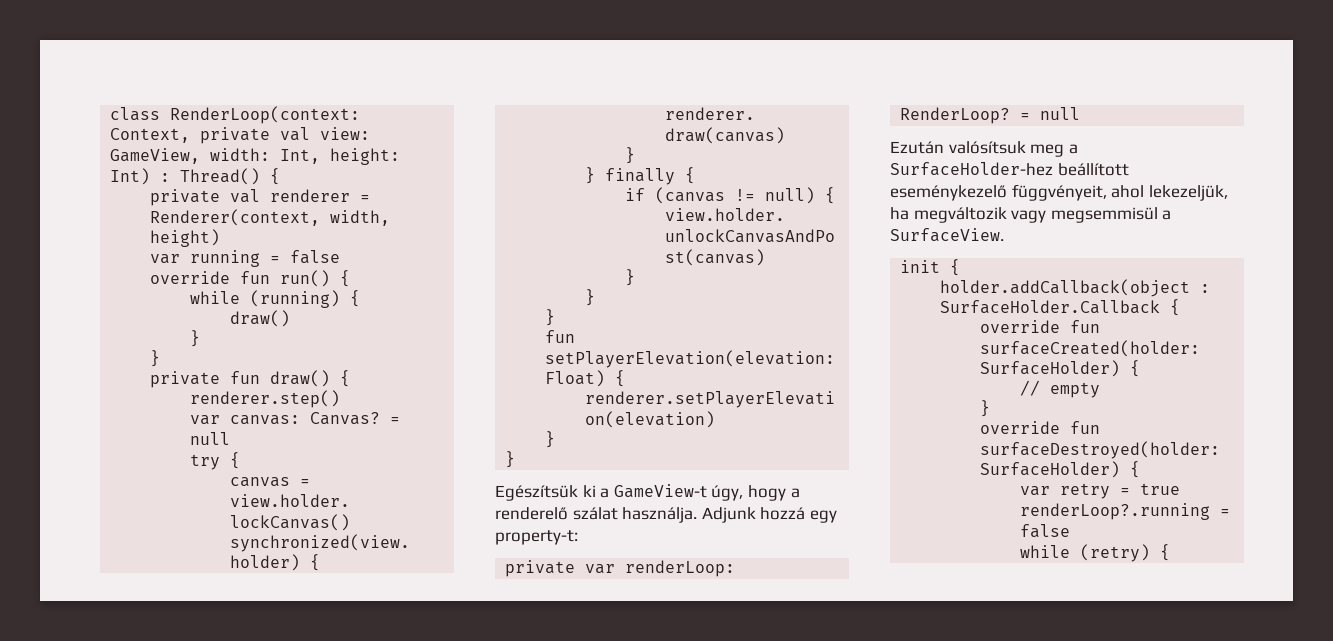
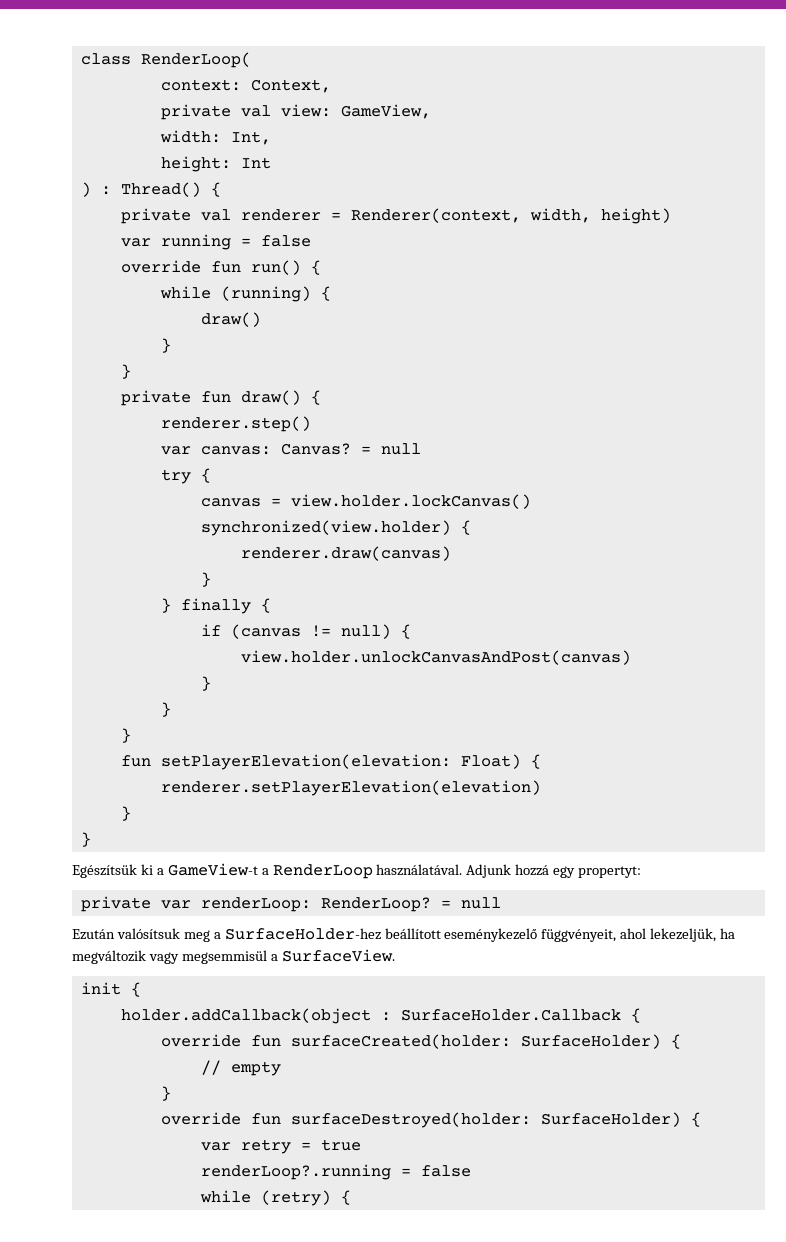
- class RenderLoop(context: Context, private val view: GameView, width: Int, height: Int) : Thread() {
+ class RenderLoop(
+ context: Context,
+ private val view: GameView,
+ width: Int,
+ height: Int
+ ) : Thread() {
- Egészítsük ki a GameView-t úgy, hogy a renderelő szálat használja.
+ Egészítsük ki a GameView-t a RenderLoop használatával.
- Adjunk hozzá egy property-t:
+ Adjunk hozzá egy propertyt:

